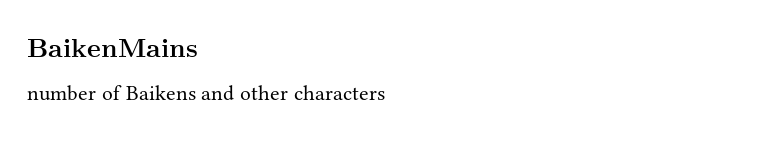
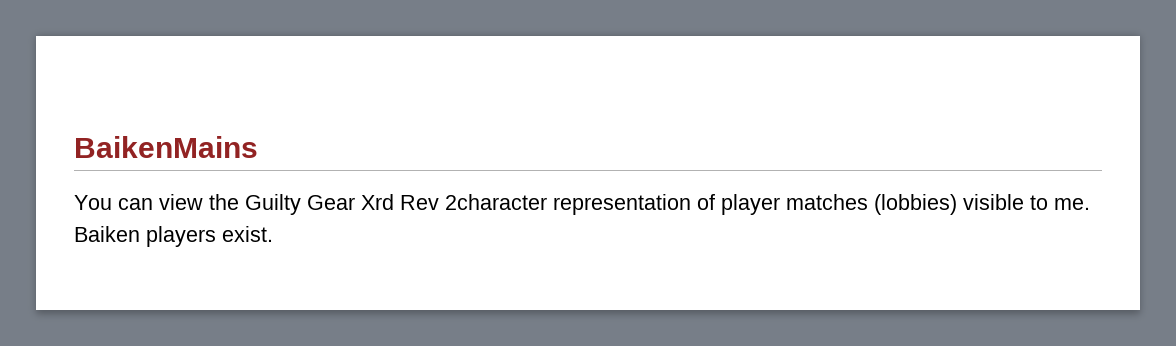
- number of Baikens and other characters
+ You can view the Guilty Gear Xrd Rev 2character representation of player matches (lobbies) visible to me. Baiken players exist.

